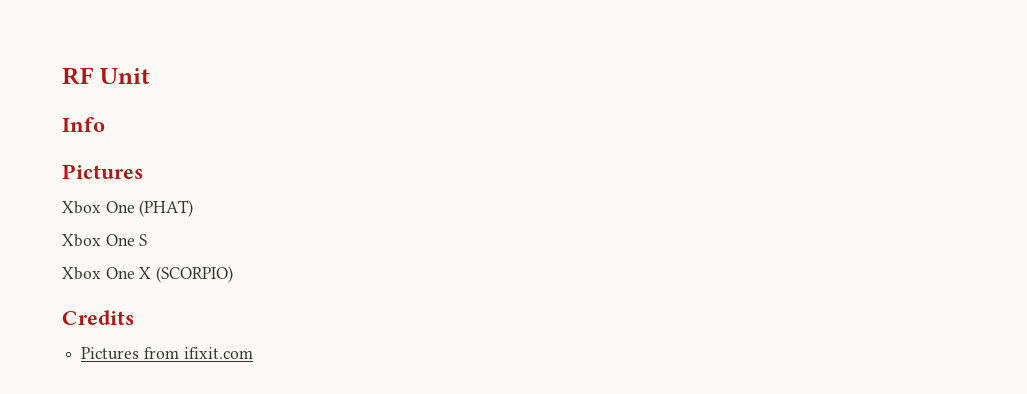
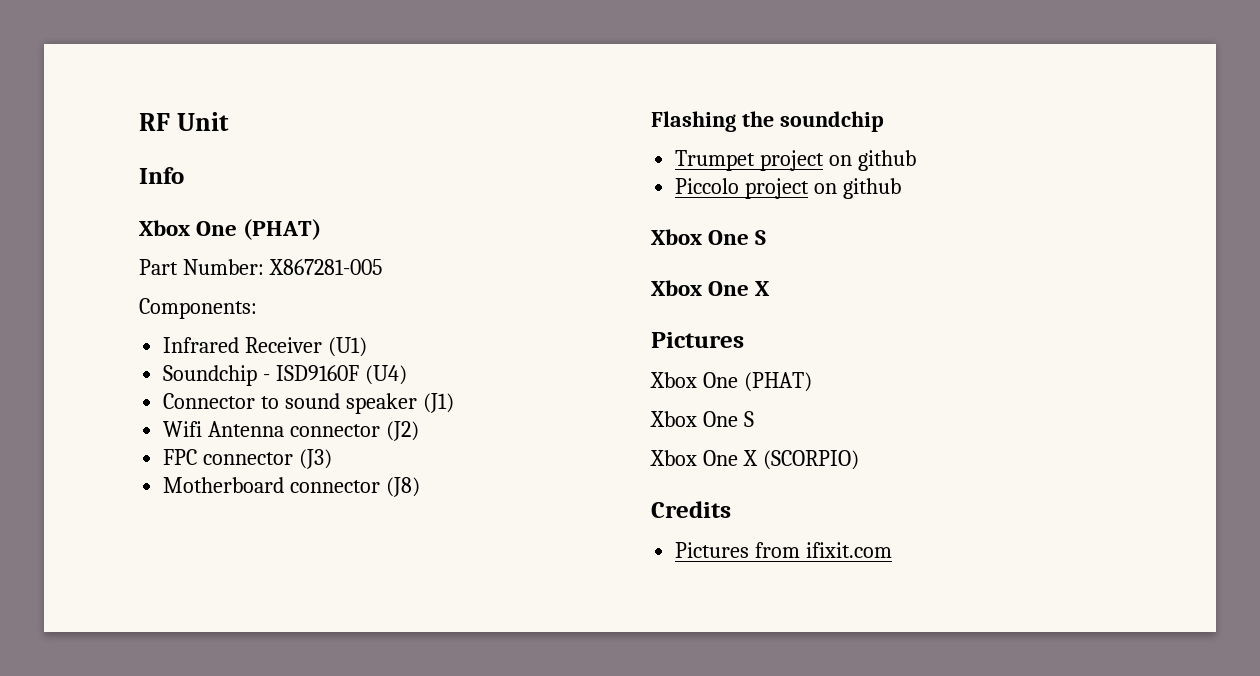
  Info
+ Xbox One (PHAT)
+ Part Number: X867281-005
+ Components:
+ Infrared Receiver (U1)
+ Soundchip - ISD9160F (U4)
+ Connector to sound speaker (J1)
+ Wifi Antenna connector (J2)
+ FPC connector (J3)
+ Motherboard connector (J8)
+ Flashing the soundchip
+ Trumpet project on github
+ Piccolo project on github
+ Xbox One S
+ Xbox One X

